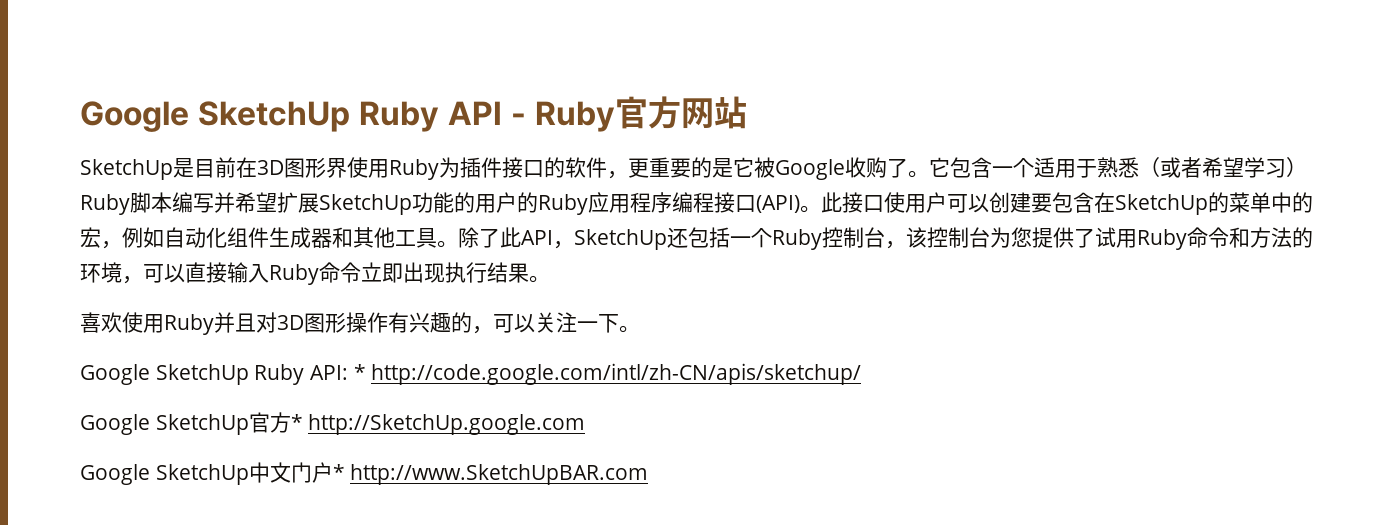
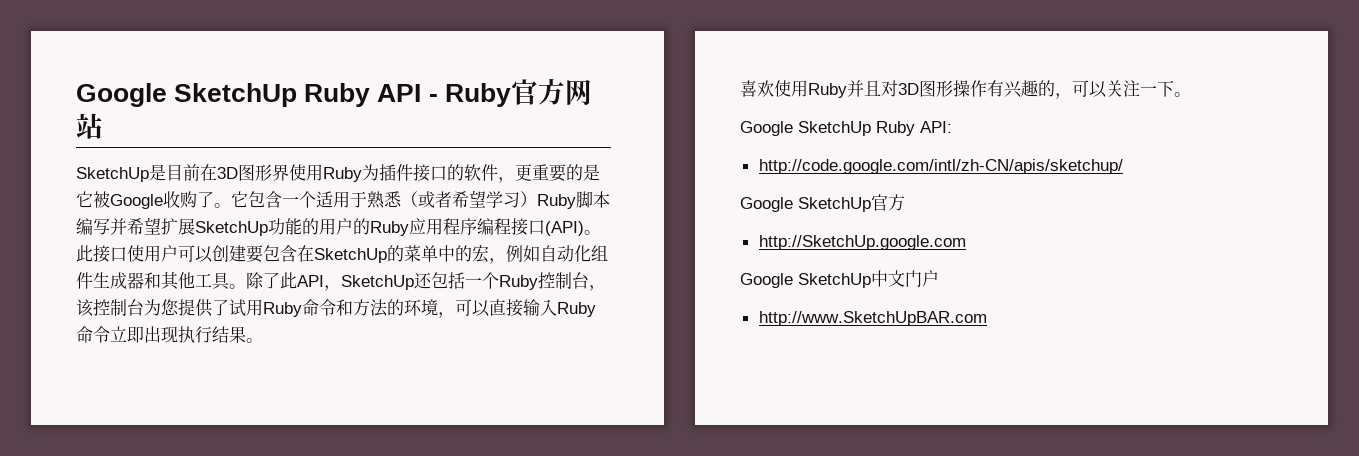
- Google SketchUp Ruby API: * http://code.google.com/intl/zh-CN/apis/sketchup/
+ Google SketchUp Ruby API:
+ http://code.google.com/intl/zh-CN/apis/sketchup/
- Google SketchUp官方* http://SketchUp.google.com
+ Google SketchUp官方
+ http://SketchUp.google.com
- Google SketchUp中文门户* http://www.SketchUpBAR.com
+ Google SketchUp中文门户
+ http://www.SketchUpBAR.com

